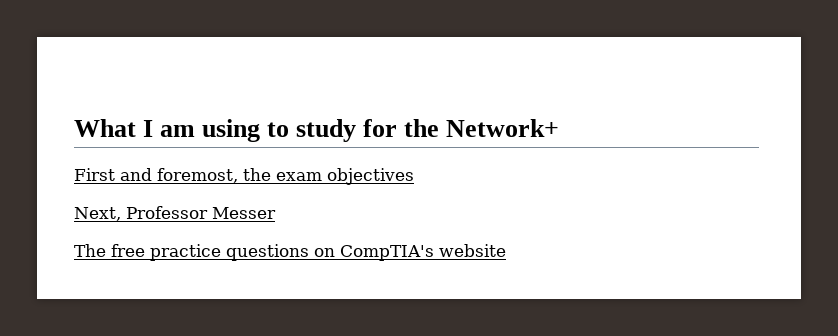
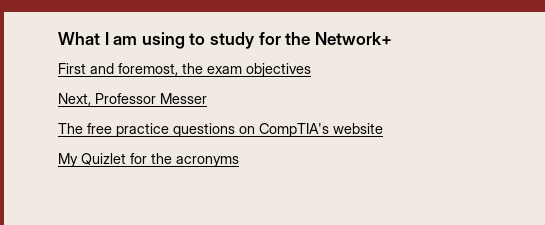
+ My Quizlet for the acronyms

